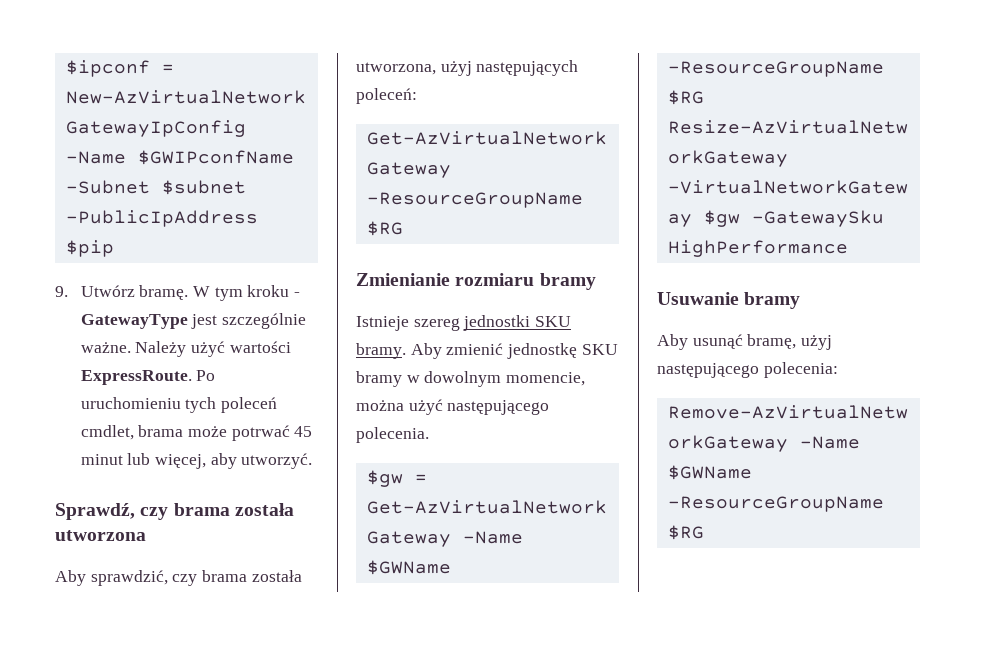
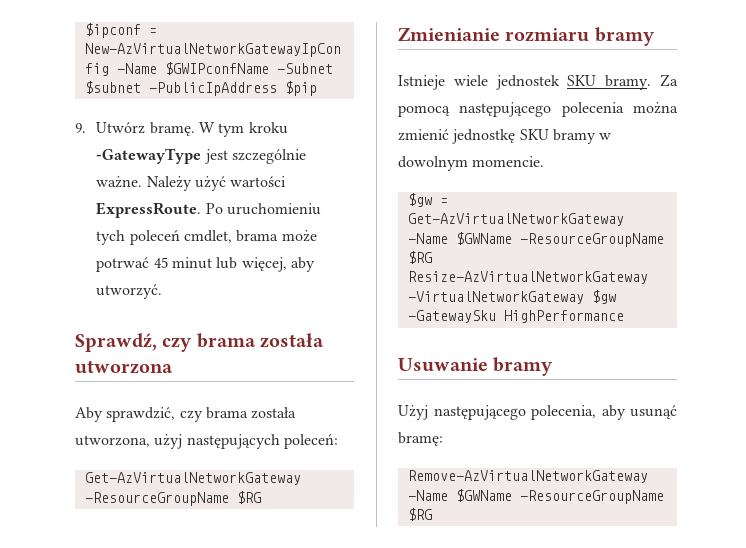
- W tym kroku - GatewayType jest szczególnie ważne.
+ W tym kroku -GatewayType jest szczególnie ważne.
- Istnieje szereg jednostki SKU bramy. Aby zmienić jednostkę SKU bramy w dowolnym momencie, można użyć następującego polecenia.
+ Istnieje wiele jednostek SKU bramy. Za pomocą następującego polecenia można zmienić jednostkę SKU bramy w dowolnym momencie.
- Aby usunąć bramę, użyj następującego polecenia:
+ Użyj następującego polecenia, aby usunąć bramę:

